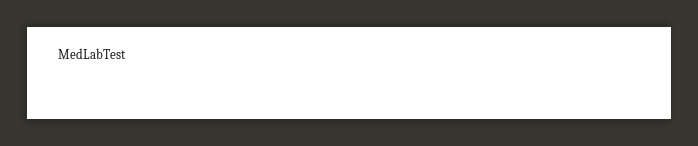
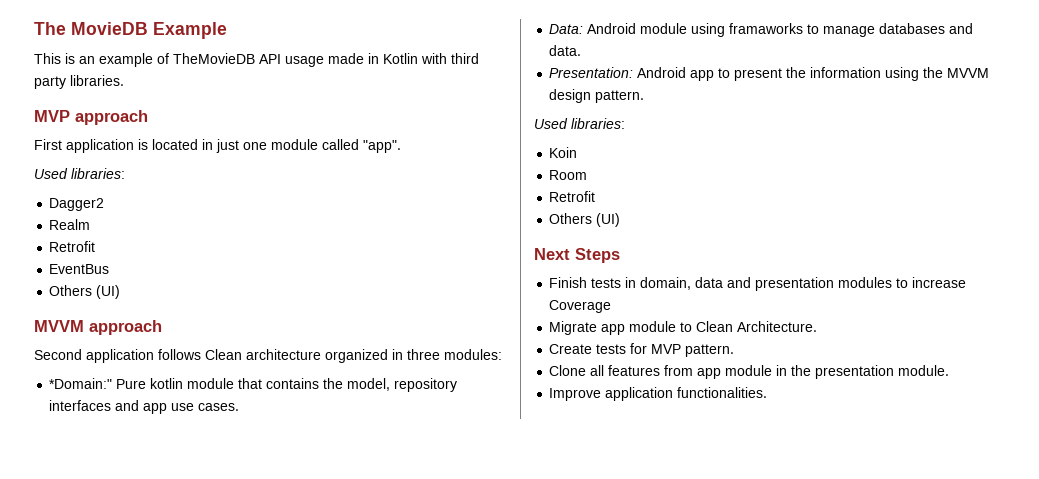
- MedLabTest
+ The MovieDB Example
+ This is an example of TheMovieDB API usage made in Kotlin with third party libraries.
+ MVP approach
+ First application is located in just one module called "app".
+ Used libraries:
+ Dagger2
+ Realm
+ Retrofit
+ EventBus
+ Others (UI)
+ MVVM approach
+ Second application follows Clean architecture organized in three modules:
+ *Domain:" Pure kotlin module that contains the model, repository interfaces and app use cases.
+ Data: Android module using framaworks to manage databases and data.
+ Presentation: Android app to present the information using the MVVM design pattern.
+ Used libraries:
+ Koin
+ Room
+ Retrofit
+ Others (UI)
+ Next Steps
+ Finish tests in domain, data and presentation modules to increase Coverage
+ Migrate app module to Clean Architecture.
+ Create tests for MVP pattern.
+ Clone all features from app module in the presentation module.
+ Improve application functionalities.

